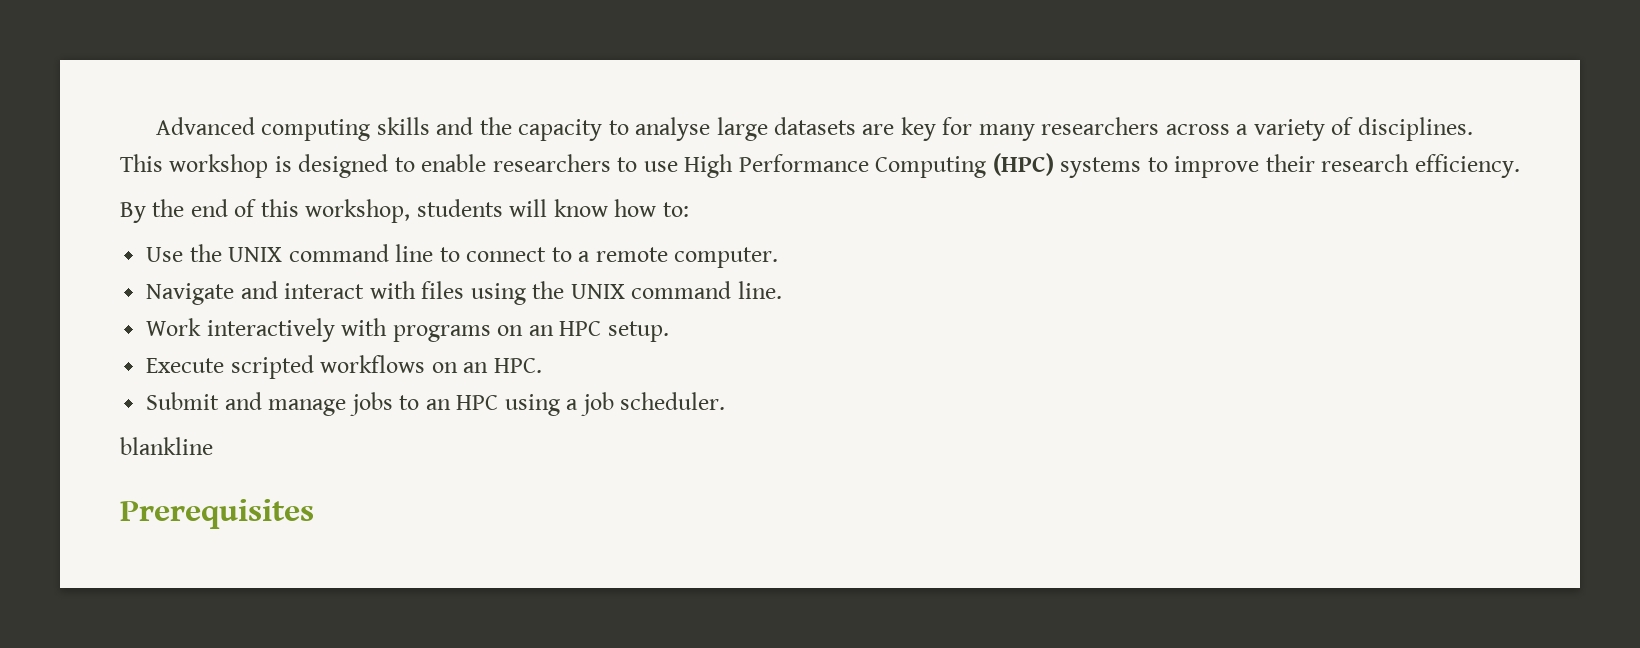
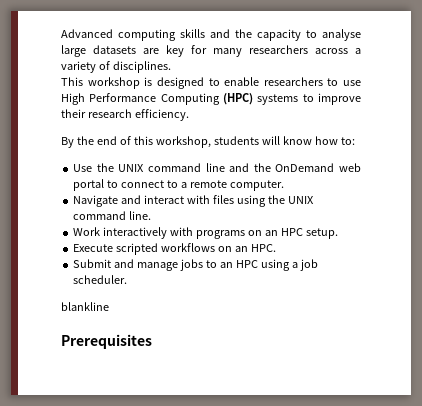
- Use the UNIX command line to connect to a remote computer.
+ Use the UNIX command line and the OnDemand web portal to connect to a remote computer.

